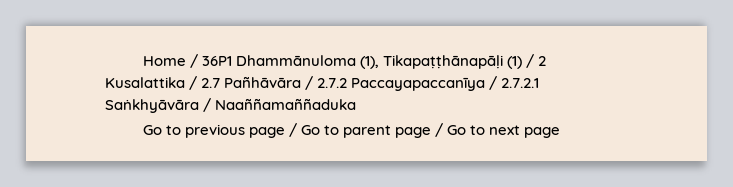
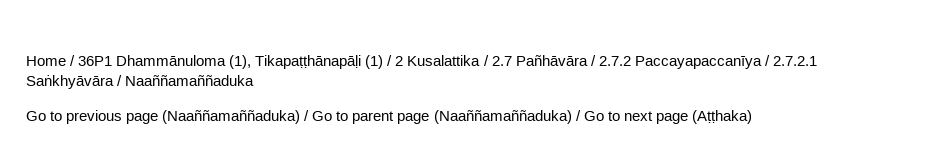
- Go to previous page / Go to parent page / Go to next page
+ Go to previous page (Naaññamaññaduka) / Go to parent page (Naaññamaññaduka) / Go to next page (Aṭṭhaka)

